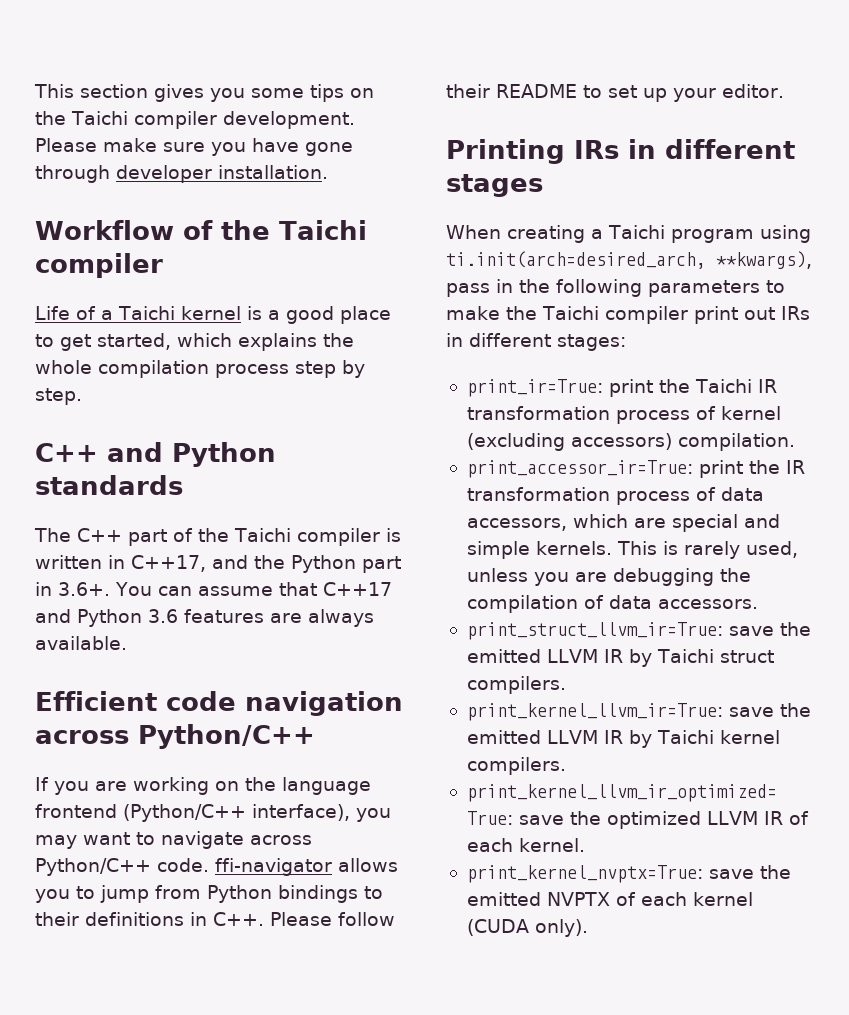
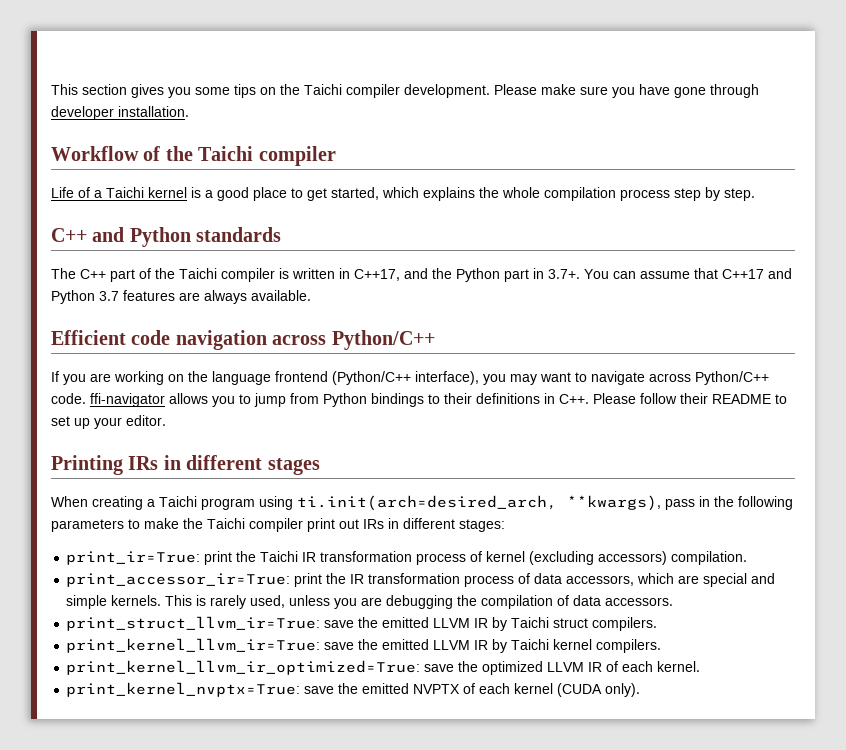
- The C++ part of the Taichi compiler is written in C++17, and the Python part in 3.6+. You can assume that C++17 and Python 3.6 features are always available.
+ The C++ part of the Taichi compiler is written in C++17, and the Python part in 3.7+. You can assume that C++17 and Python 3.7 features are always available.

